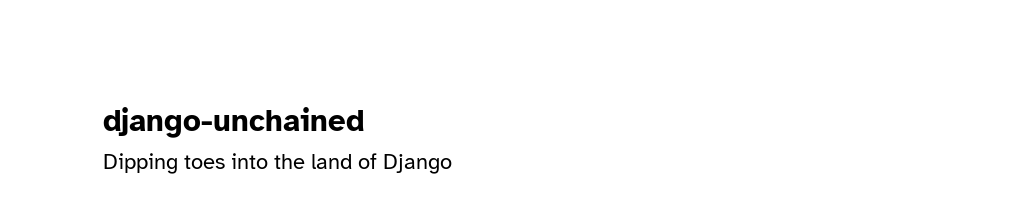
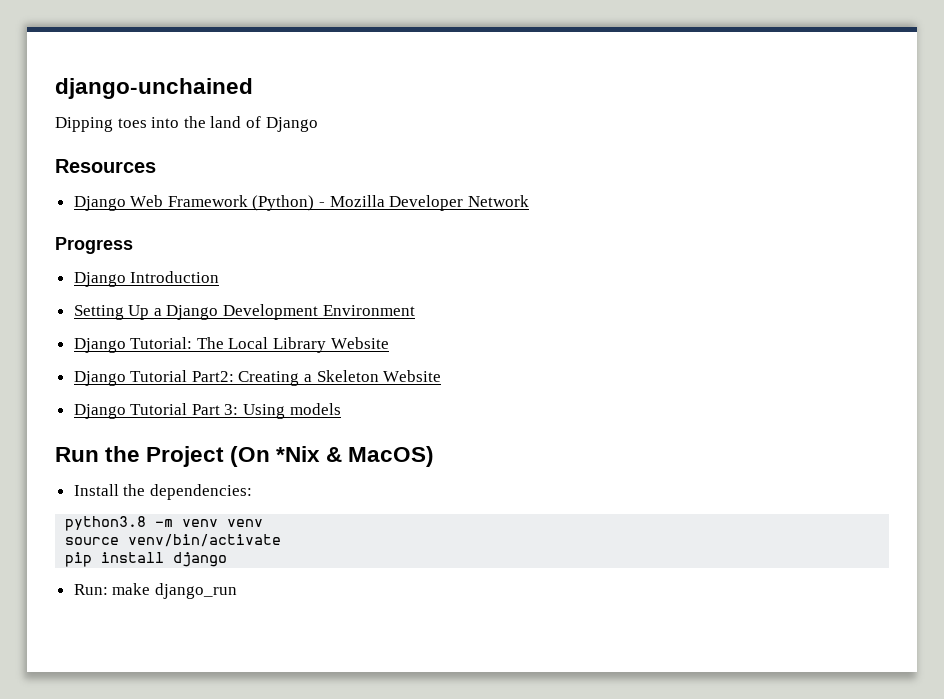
+ Resources
+ Django Web Framework (Python) - Mozilla Developer Network
+ Progress
+ Django Introduction
+ Setting Up a Django Development Environment
+ Django Tutorial: The Local Library Website
+ Django Tutorial Part2: Creating a Skeleton Website
+ Django Tutorial Part 3: Using models
+ Run the Project (On *Nix & MacOS)
+ Install the dependencies:
+ python3.8 -m venv venv
+ source venv/bin/activate
+ pip install django
+ Run: make django_run

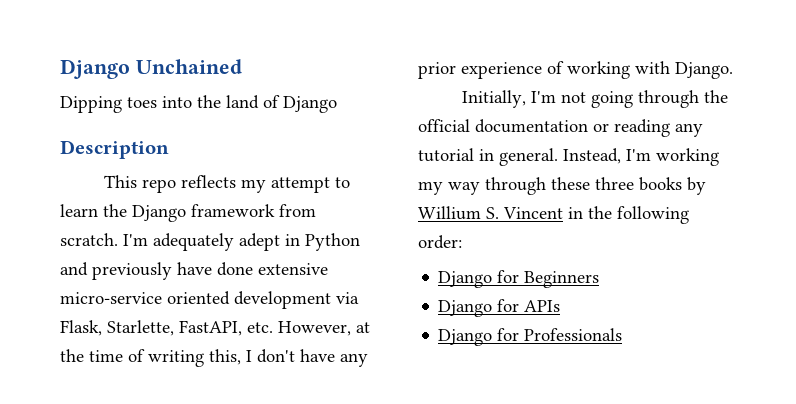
- django-unchained
+ Django Unchained
- Resources
- Django Web Framework (Python) - Mozilla Developer Network
- Progress
- Django Introduction
- Setting Up a Django Development Environment
- Django Tutorial: The Local Library Website
- Django Tutorial Part2: Creating a Skeleton Website
- Django Tutorial Part 3: Using models
- Run the Project (On *Nix & MacOS)
- Install the dependencies:
- python3.8 -m venv venv
- source venv/bin/activate
- pip install django
- Run: make django_run
+ Description
+ This repo reflects my attempt to learn the Django framework from scratch. I'm adequately adept in Python and previously have done extensive micro-service oriented development via Flask, Starlette, FastAPI, etc. However, at the time of writing this, I don't have any prior experience of working with Django.
+ Initially, I'm not going through the official documentation or reading any tutorial in general. Instead, I'm working my way through these three books by Willium S. Vincent in the following order:
+ Django for Beginners
+ Django for APIs
+ Django for Professionals

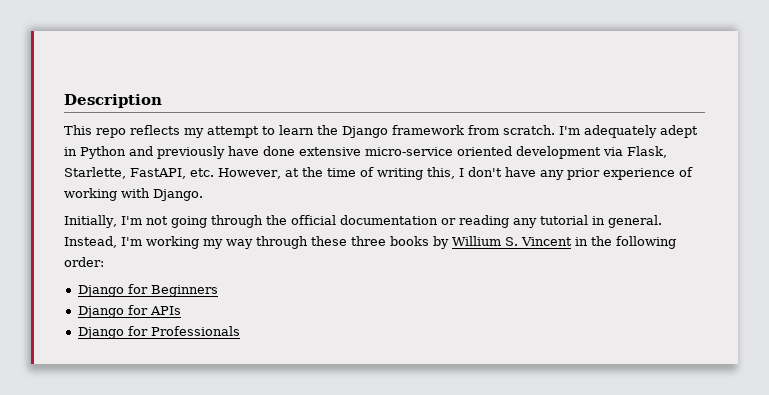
- Django Unchained
- Dipping toes into the land of Django

